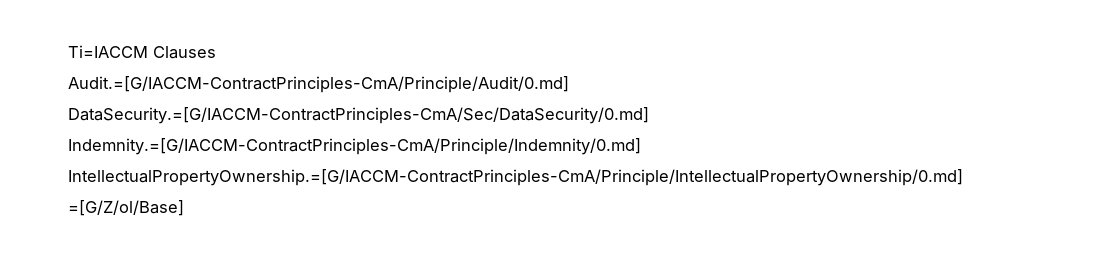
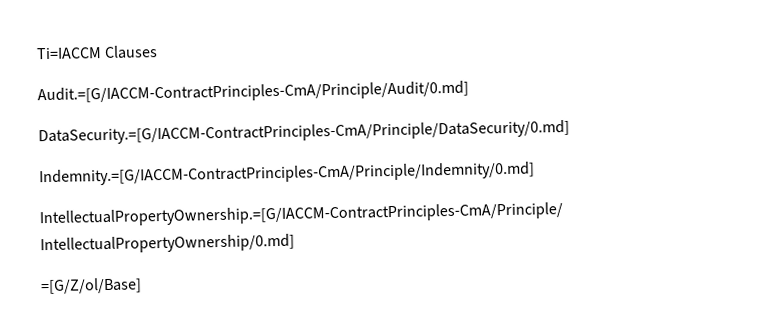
- DataSecurity.=[G/IACCM-ContractPrinciples-CmA/Sec/DataSecurity/0.md]
+ DataSecurity.=[G/IACCM-ContractPrinciples-CmA/Principle/DataSecurity/0.md]

